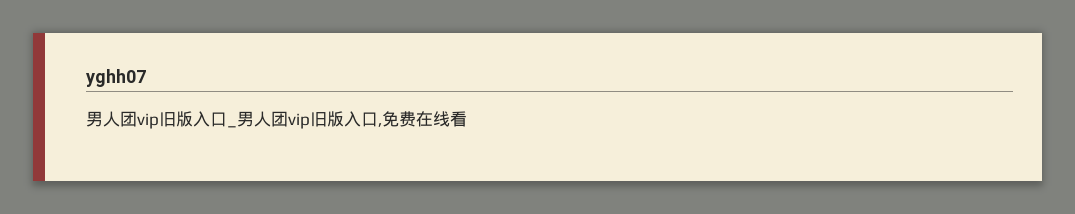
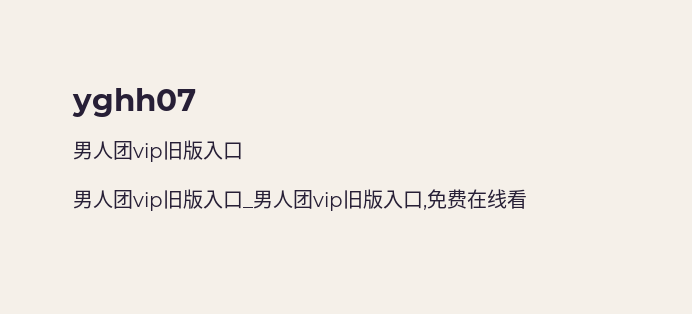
  yghh07
+ 男人团vip旧版入口

